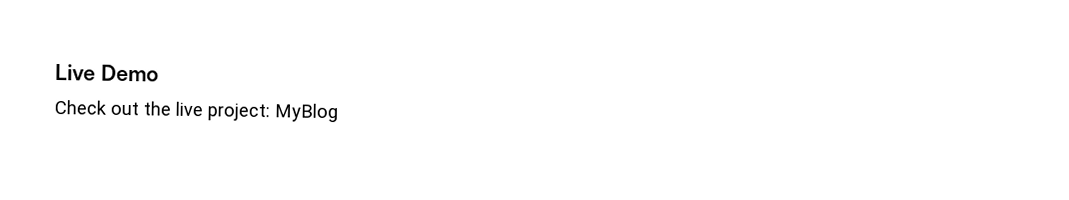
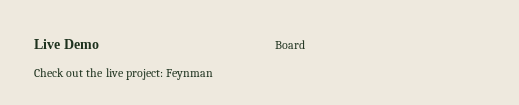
- Check out the live project: MyBlog
+ Check out the live project: Feynman Board

